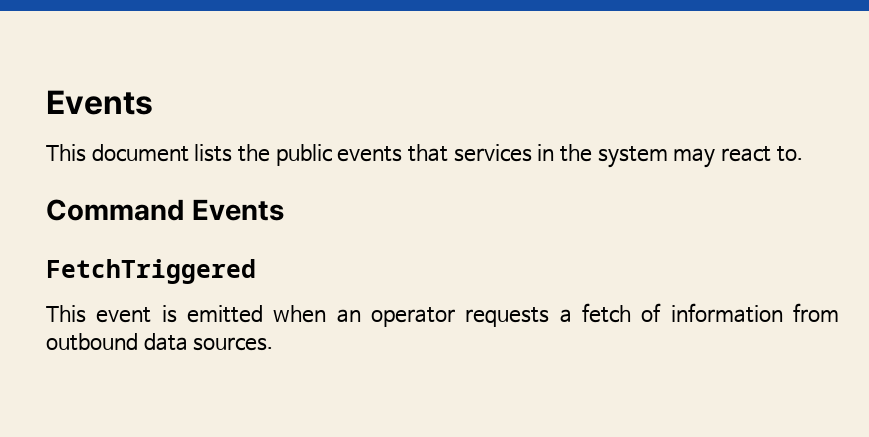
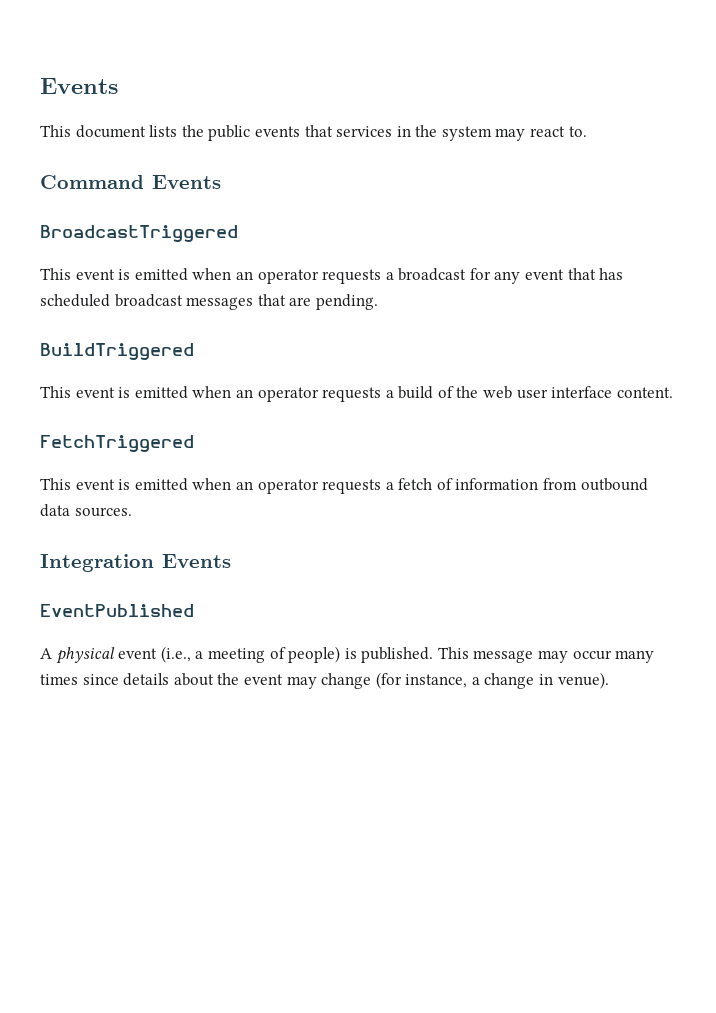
+ BroadcastTriggered
+ This event is emitted when an operator requests a broadcast for any event that has scheduled broadcast messages that are pending.
+ BuildTriggered
+ This event is emitted when an operator requests a build of the web user interface content.
+ Integration Events
+ EventPublished
+ A physical event (i.e., a meeting of people) is published. This message may occur many times since details about the event may change (for instance, a change in venue).

